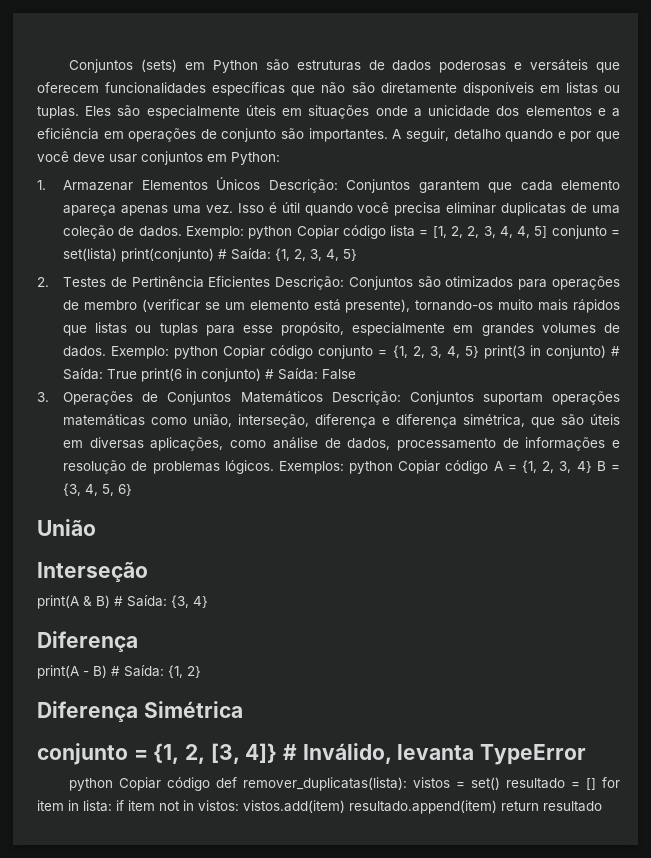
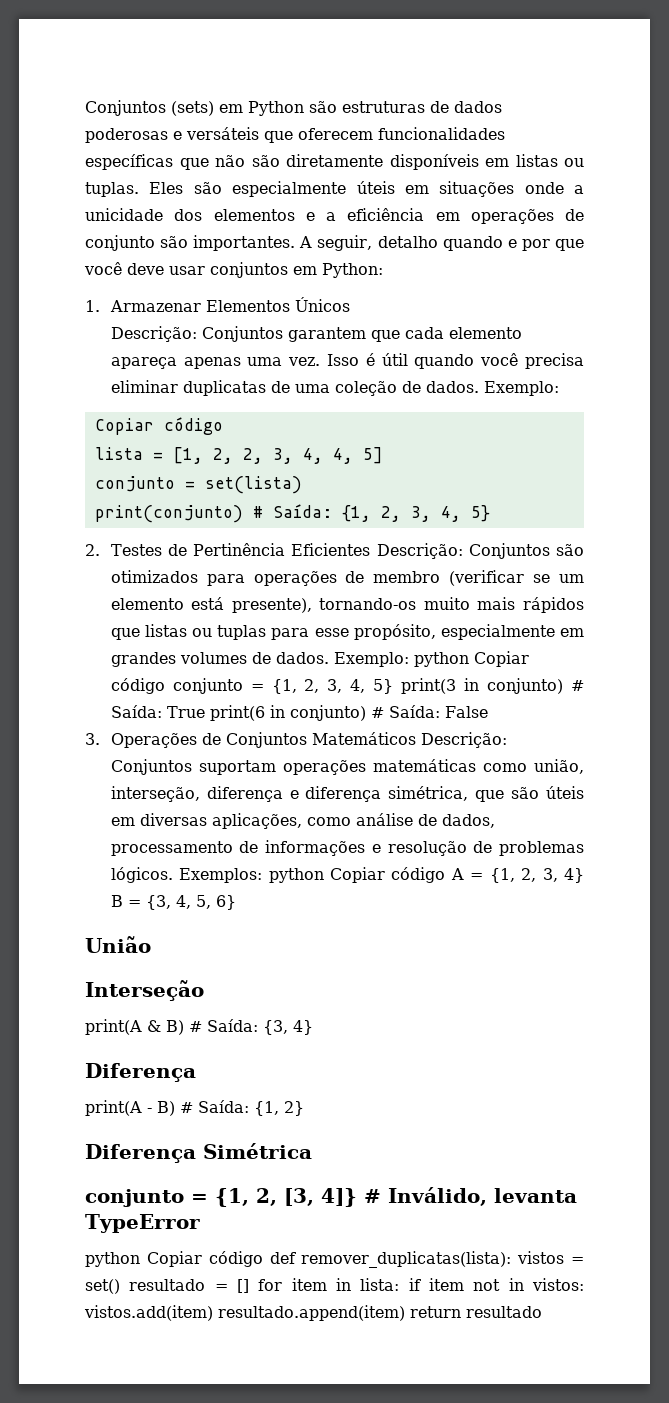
- 1. Armazenar Elementos Únicos Descrição: Conjuntos garantem que cada elemento apareça apenas uma vez.
+ 1. Armazenar Elementos Únicos
+ Descrição: Conjuntos garantem que cada elemento apareça apenas uma vez.
- Isso é útil quando você precisa eliminar duplicatas de uma coleção de dados. Exemplo: python Copiar código lista = [1, 2, 2, 3, 4, 4, 5] conjunto = set(lista) print(conjunto) # Saída: {1, 2, 3, 4, 5}
+ Isso é útil quando você precisa eliminar duplicatas de uma coleção de dados. Exemplo:
+ Copiar código
+ lista = [1, 2, 2, 3, 4, 4, 5]
+ conjunto = set(lista)
+ print(conjunto) # Saída: {1, 2, 3, 4, 5}

